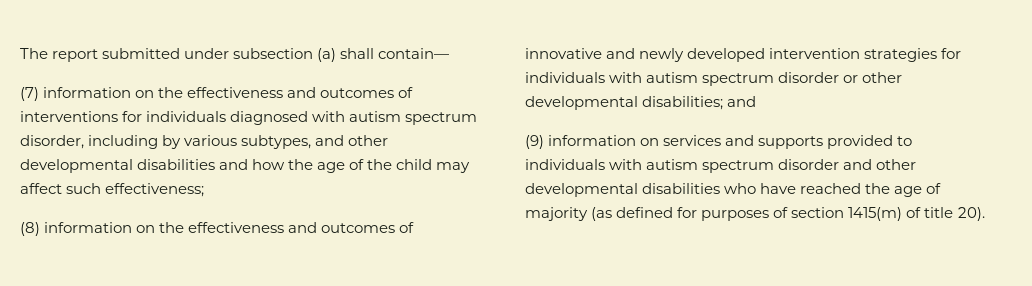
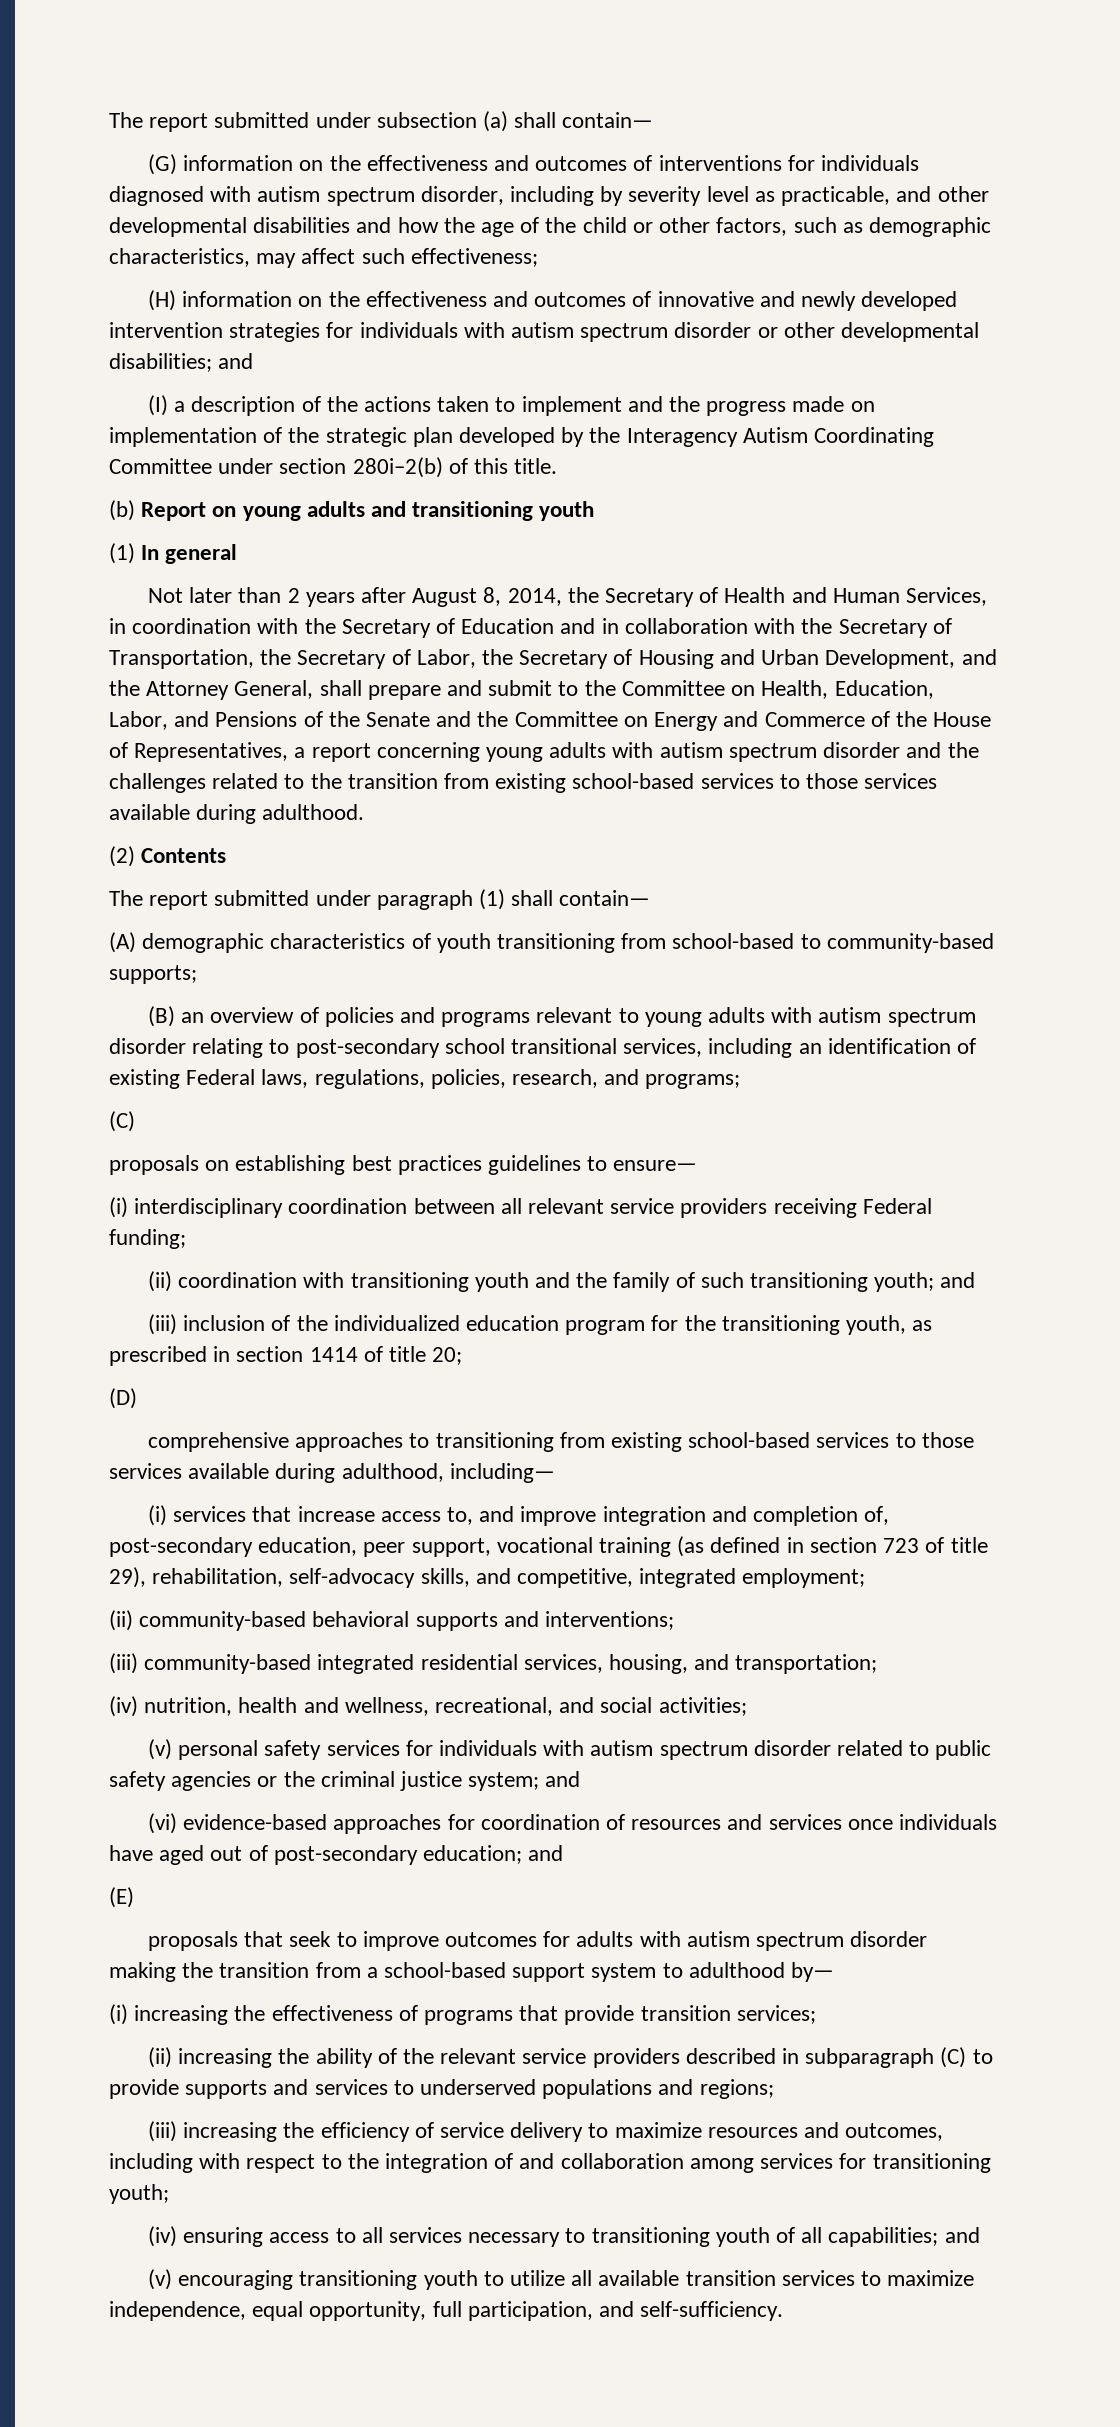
- (7) information on the effectiveness and outcomes of interventions for individuals diagnosed with autism spectrum disorder, including by various subtypes, and other developmental disabilities and how the age of the child may affect such effectiveness;
+ (G) information on the effectiveness and outcomes of interventions for individuals diagnosed with autism spectrum disorder, including by severity level as practicable, and other developmental disabilities and how the age of the child or other factors, such as demographic characteristics, may affect such effectiveness;
- (8) information on the effectiveness and outcomes of innovative and newly developed intervention strategies for individuals with autism spectrum disorder or other developmental disabilities; and
+ (H) information on the effectiveness and outcomes of innovative and newly developed intervention strategies for individuals with autism spectrum disorder or other developmental disabilities; and
- (9) information on services and supports provided to individuals with autism spectrum disorder and other developmental disabilities who have reached the age of majority (as defined for purposes of section 1415(m) of title 20).
+ (I) a description of the actions taken to implement and the progress made on implementation of the strategic plan developed by the Interagency Autism Coordinating Committee under section 280i–2(b) of this title.
+ (b) Report on young adults and transitioning youth
+ (1) In general
+ Not later than 2 years after August 8, 2014, the Secretary of Health and Human Services, in coordination with the Secretary of Education and in collaboration with the Secretary of Transportation, the Secretary of Labor, the Secretary of Housing and Urban Development, and the Attorney General, shall prepare and submit to the Committee on Health, Education, Labor, and Pensions of the Senate and the Committee on Energy and Commerce of the House of Representatives, a report concerning young adults with autism spectrum disorder and the challenges related to the transition from existing school-based services to those services available during adulthood.
+ (2) Contents
+ The report submitted under paragraph (1) shall contain—
+ (A) demographic characteristics of youth transitioning from school-based to community-based supports;
+ (B) an overview of policies and programs relevant to young adults with autism spectrum disorder relating to post-secondary school transitional services, including an identification of existing Federal laws, regulations, policies, research, and programs;
+ (C)
+ proposals on establishing best practices guidelines to ensure—
+ (i) interdisciplinary coordination between all relevant service providers receiving Federal funding;
+ (ii) coordination with transitioning youth and the family of such transitioning youth; and
+ (iii) inclusion of the individualized education program for the transitioning youth, as prescribed in section 1414 of title 20;
+ (D)
+ comprehensive approaches to transitioning from existing school-based services to those services available during adulthood, including—
+ (i) services that increase access to, and improve integration and completion of, post-secondary education, peer support, vocational training (as defined in section 723 of title 29), rehabilitation, self-advocacy skills, and competitive, integrated employment;
+ (ii) community-based behavioral supports and interventions;
+ (iii) community-based integrated residential services, housing, and transportation;
+ (iv) nutrition, health and wellness, recreational, and social activities;
+ (v) personal safety services for individuals with autism spectrum disorder related to public safety agencies or the criminal justice system; and
+ (vi) evidence-based approaches for coordination of resources and services once individuals have aged out of post-secondary education; and
+ (E)
+ proposals that seek to improve outcomes for adults with autism spectrum disorder making the transition from a school-based support system to adulthood by—
+ (i) increasing the effectiveness of programs that provide transition services;
+ (ii) increasing the ability of the relevant service providers described in subparagraph (C) to provide supports and services to underserved populations and regions;
+ (iii) increasing the efficiency of service delivery to maximize resources and outcomes, including with respect to the integration of and collaboration among services for transitioning youth;
+ (iv) ensuring access to all services necessary to transitioning youth of all capabilities; and
+ (v) encouraging transitioning youth to utilize all available transition services to maximize independence, equal opportunity, full participation, and self-sufficiency.

